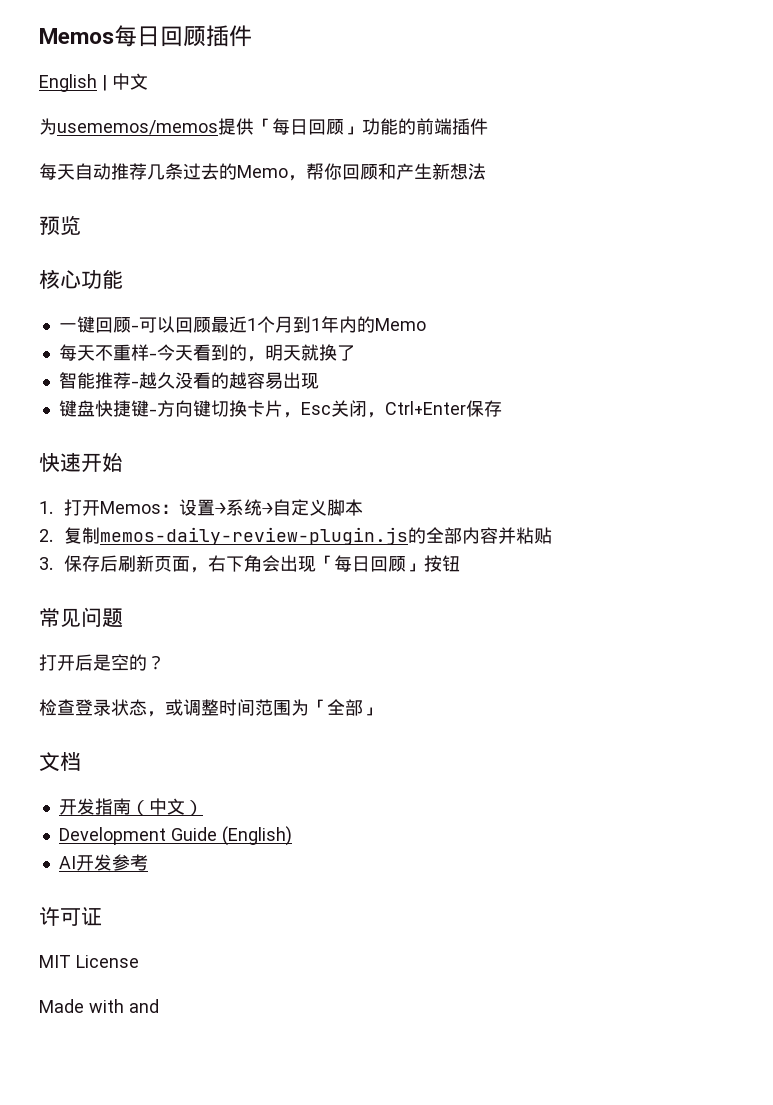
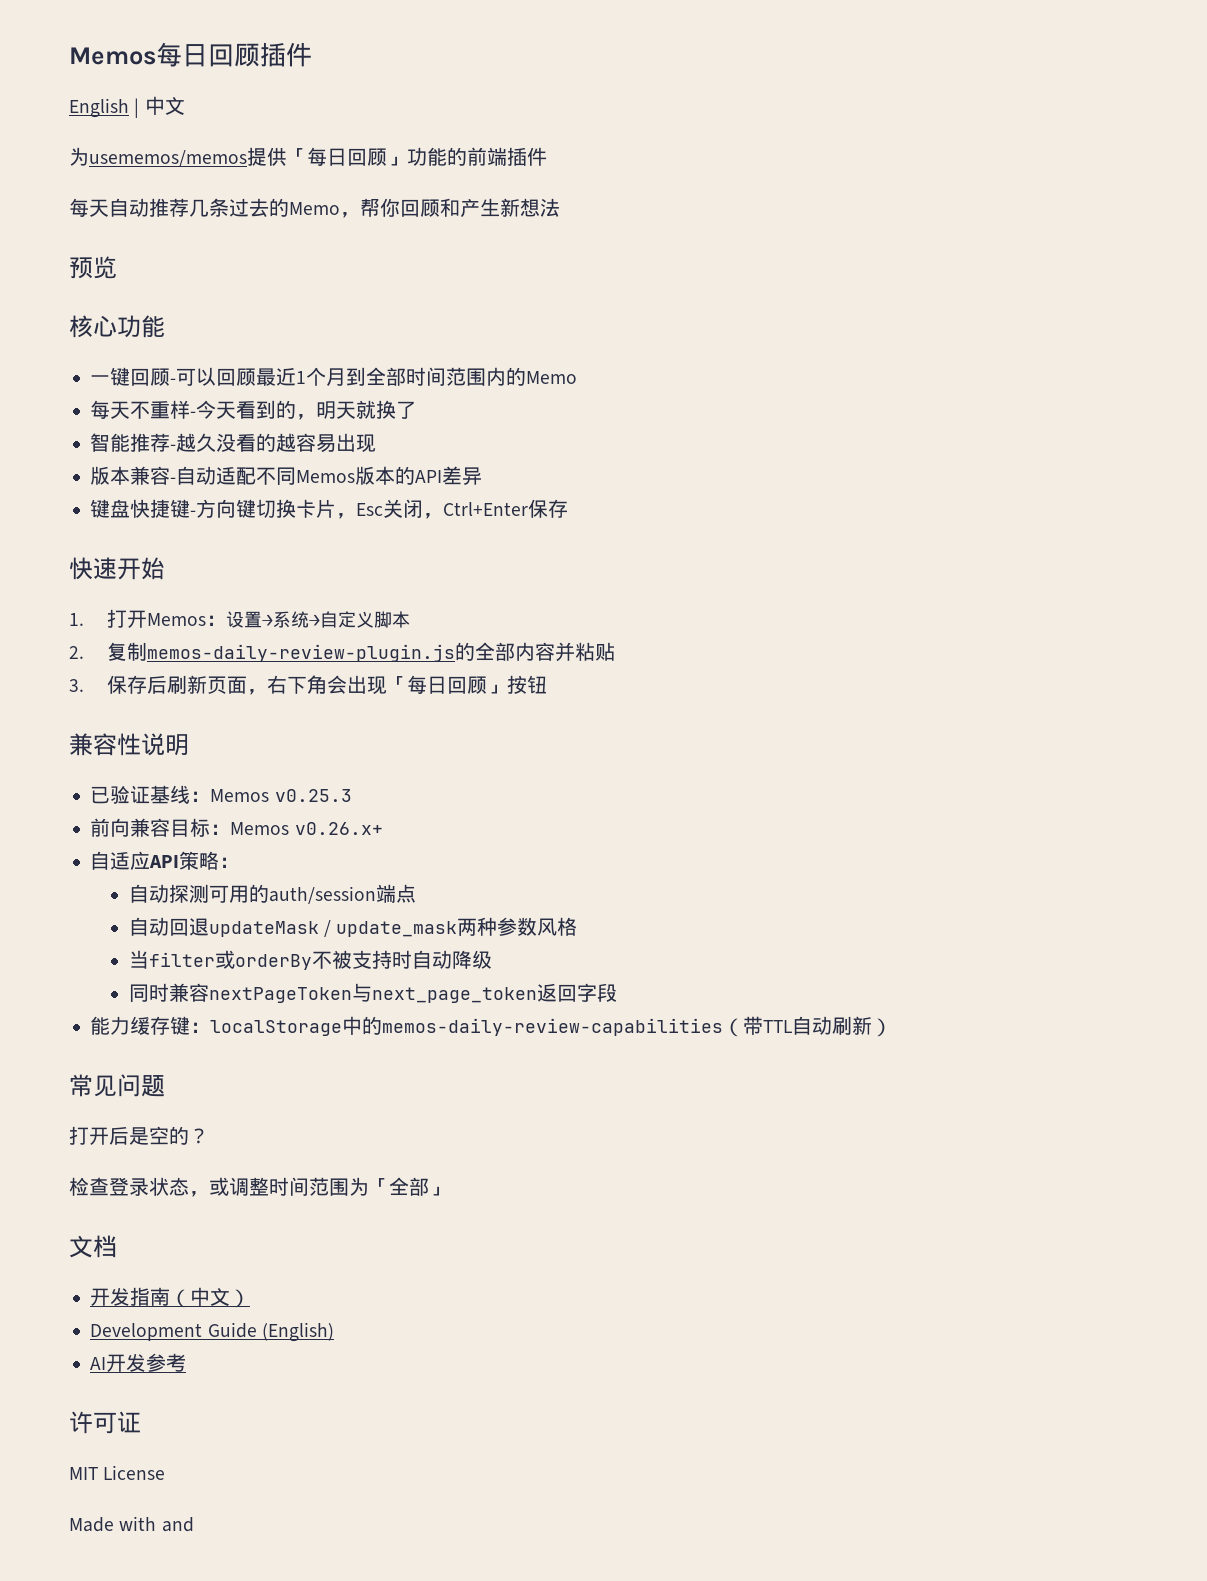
- 一键回顾-可以回顾最近1个月到1年内的Memo
+ 一键回顾-可以回顾最近1个月到全部时间范围内的Memo
+ 版本兼容-自动适配不同Memos版本的API差异
+ 兼容性说明
+ 已验证基线：Memos v0.25.3
+ 前向兼容目标：Memos v0.26.x+
+ 自适应API策略：
+ 自动探测可用的auth/session端点
+ 自动回退updateMask / update_mask两种参数风格
+ 当filter或orderBy不被支持时自动降级
+ 同时兼容nextPageToken与next_page_token返回字段
+ 能力缓存键：localStorage中的memos-daily-review-capabilities（带TTL自动刷新）

